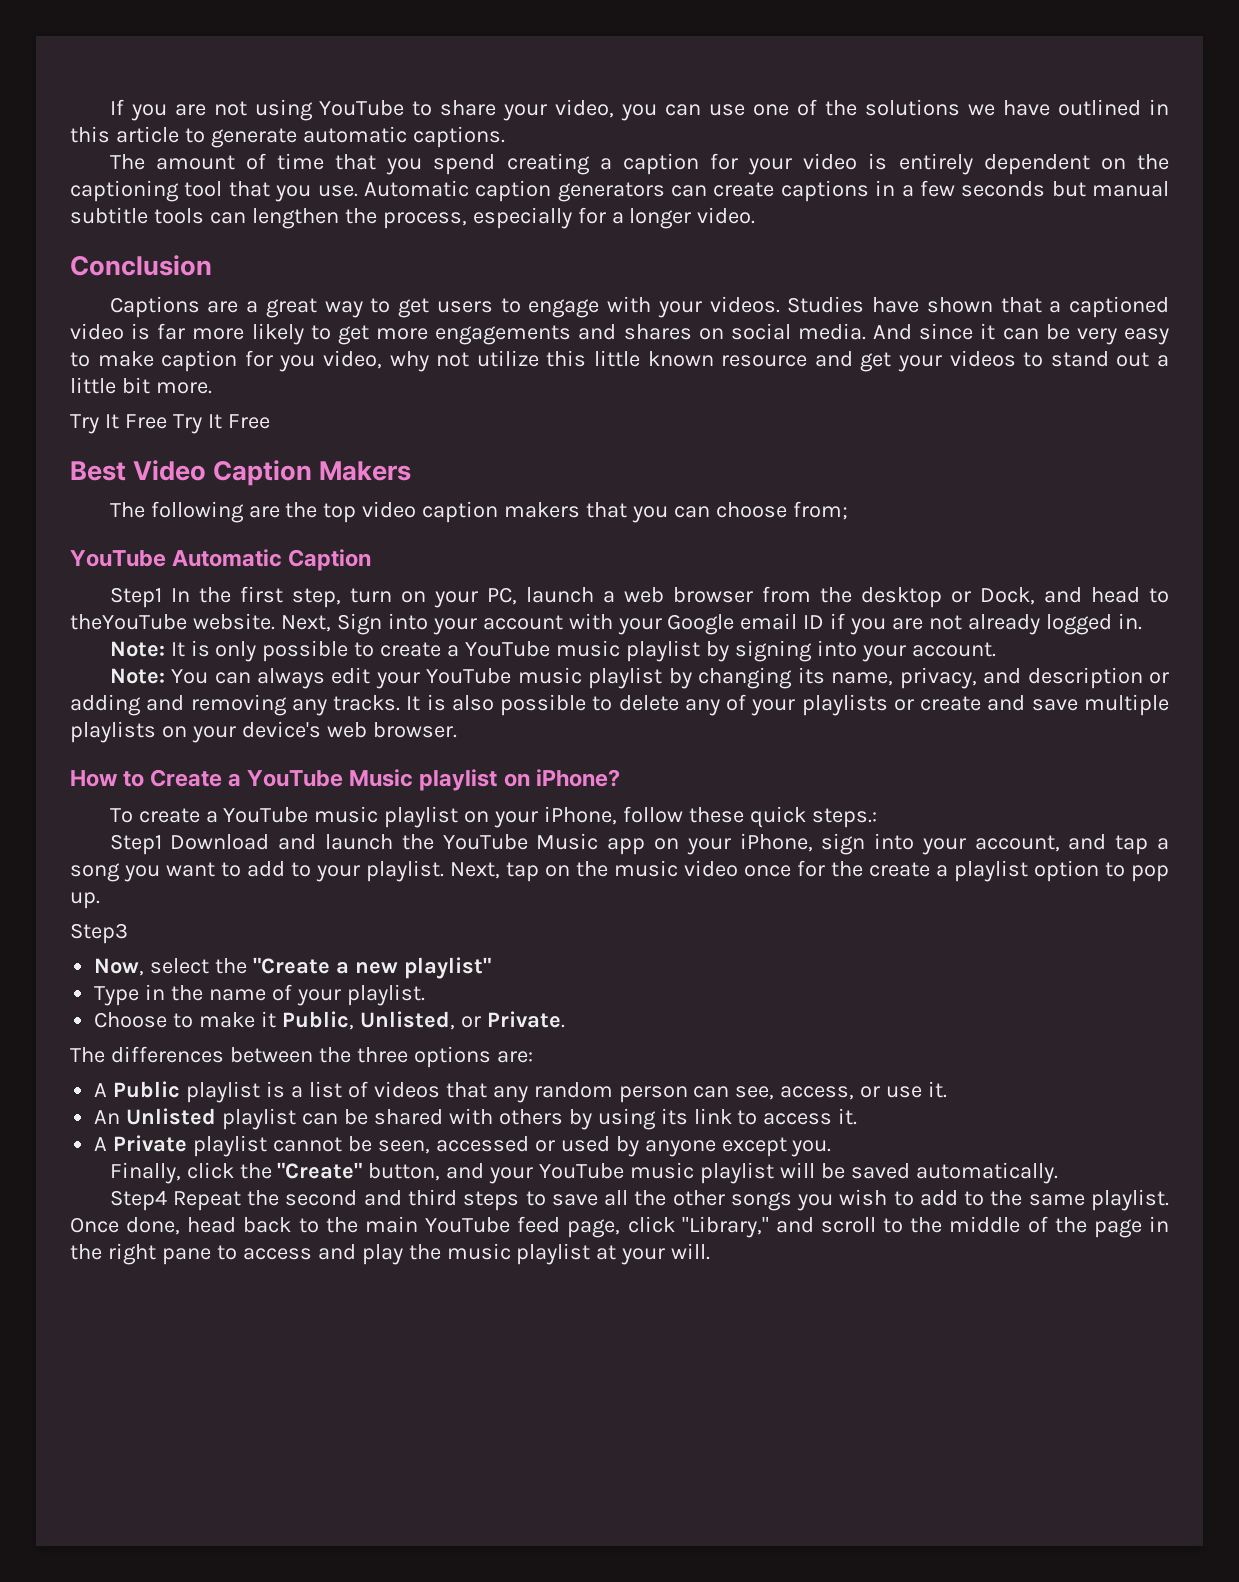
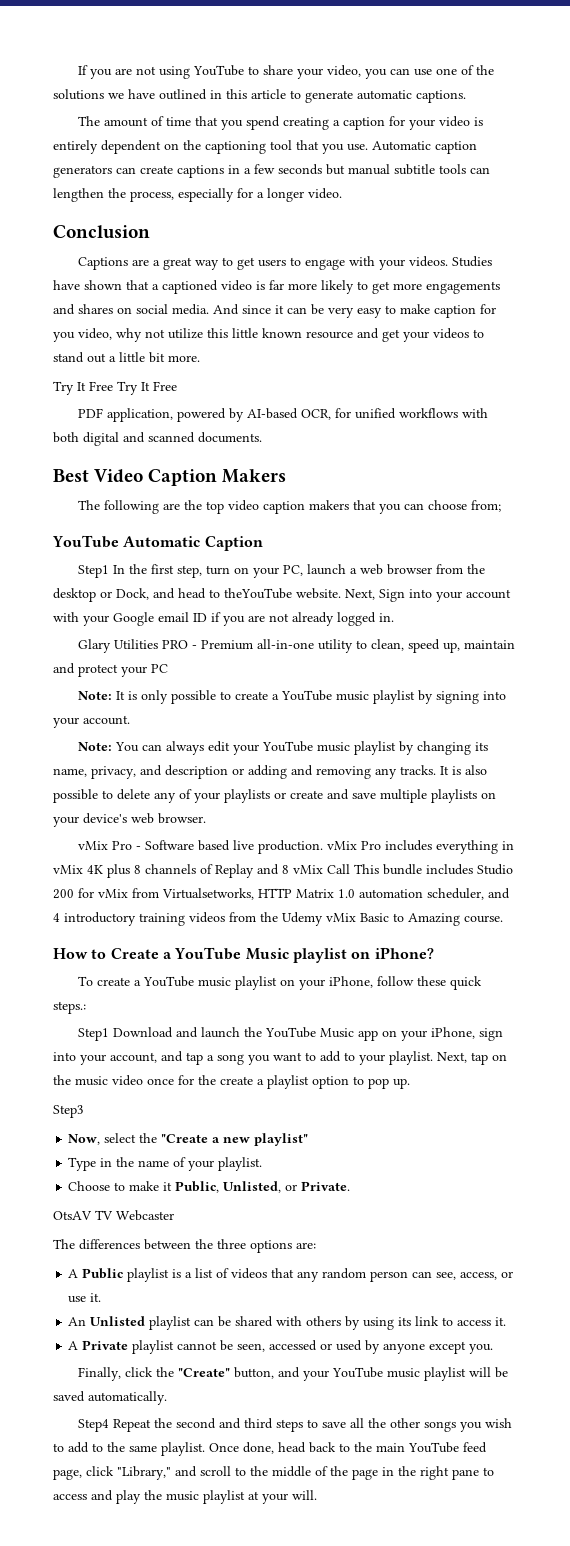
+ PDF application, powered by AI-based OCR, for unified workflows with both digital and scanned documents.
+ Glary Utilities PRO - Premium all-in-one utility to clean, speed up, maintain and protect your PC
+ vMix Pro - Software based live production. vMix Pro includes everything in vMix 4K plus 8 channels of Replay and 8 vMix Call This bundle includes Studio 200 for vMix from Virtualsetworks, HTTP Matrix 1.0 automation scheduler, and 4 introductory training videos from the Udemy vMix Basic to Amazing course.
+ OtsAV TV Webcaster

